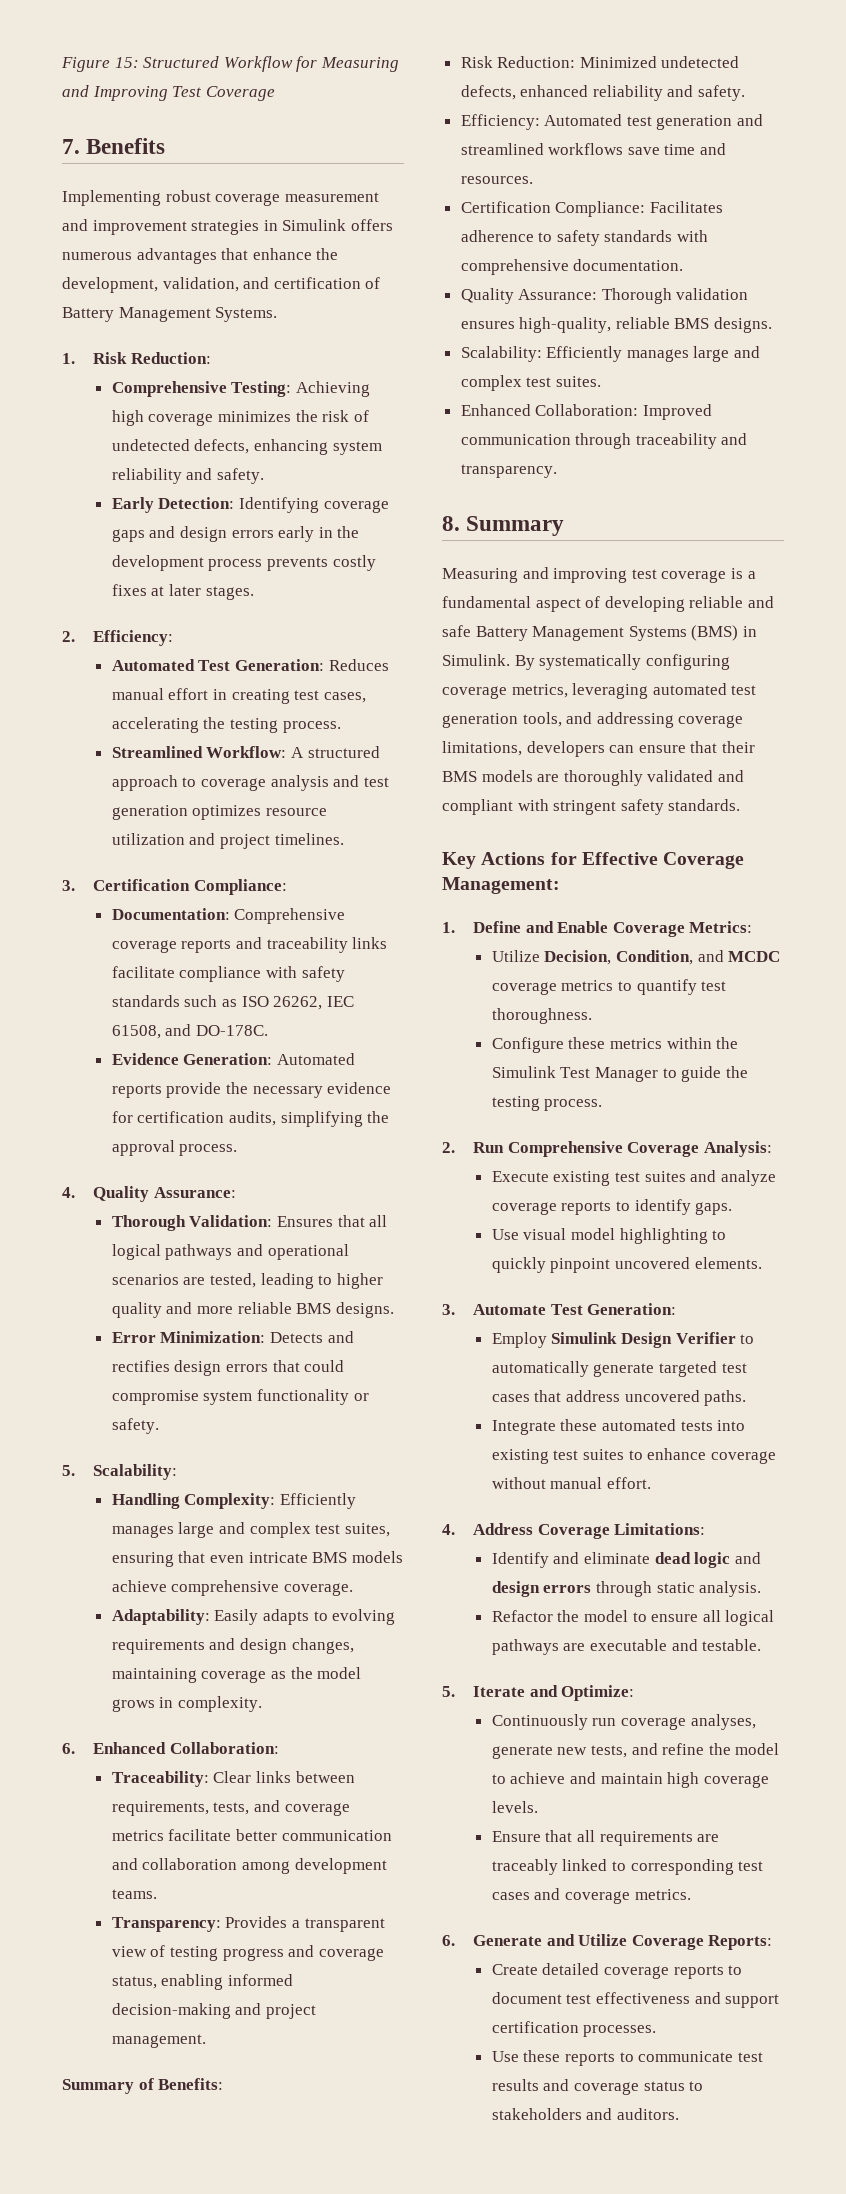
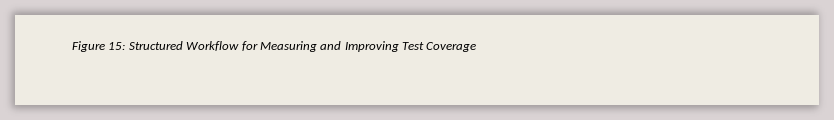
- 7. Benefits
- Implementing robust coverage measurement and improvement strategies in Simulink offers numerous advantages that enhance the development, validation, and certification of Battery Management Systems.
- 1. Risk Reduction:
- Comprehensive Testing: Achieving high coverage minimizes the risk of undetected defects, enhancing system reliability and safety.
- Early Detection: Identifying coverage gaps and design errors early in the development process prevents costly fixes at later stages.
- 2. Efficiency:
- Automated Test Generation: Reduces manual effort in creating test cases, accelerating the testing process.
- Streamlined Workflow: A structured approach to coverage analysis and test generation optimizes resource utilization and project timelines.
- 3. Certification Compliance:
- Documentation: Comprehensive coverage reports and traceability links facilitate compliance with safety standards such as ISO 26262, IEC 61508, and DO-178C.
- Evidence Generation: Automated reports provide the necessary evidence for certification audits, simplifying the approval process.
- 4. Quality Assurance:
- Thorough Validation: Ensures that all logical pathways and operational scenarios are tested, leading to higher quality and more reliable BMS designs.
- Error Minimization: Detects and rectifies design errors that could compromise system functionality or safety.
- 5. Scalability:
- Handling Complexity: Efficiently manages large and complex test suites, ensuring that even intricate BMS models achieve comprehensive coverage.
- Adaptability: Easily adapts to evolving requirements and design changes, maintaining coverage as the model grows in complexity.
- 6. Enhanced Collaboration:
- Traceability: Clear links between requirements, tests, and coverage metrics facilitate better communication and collaboration among development teams.
- Transparency: Provides a transparent view of testing progress and coverage status, enabling informed decision-making and project management.
- Summary of Benefits:
- Risk Reduction: Minimized undetected defects, enhanced reliability and safety.
- Efficiency: Automated test generation and streamlined workflows save time and resources.
- Certification Compliance: Facilitates adherence to safety standards with comprehensive documentation.
- Quality Assurance: Thorough validation ensures high-quality, reliable BMS designs.
- Scalability: Efficiently manages large and complex test suites.
- Enhanced Collaboration: Improved communication through traceability and transparency.
- 8. Summary
- Measuring and improving test coverage is a fundamental aspect of developing reliable and safe Battery Management Systems (BMS) in Simulink. By systematically configuring coverage metrics, leveraging automated test generation tools, and addressing coverage limitations, developers can ensure that their BMS models are thoroughly validated and compliant with stringent safety standards.
- Key Actions for Effective Coverage Management:
- 1. Define and Enable Coverage Metrics:
- Utilize Decision, Condition, and MCDC coverage metrics to quantify test thoroughness.
- Configure these metrics within the Simulink Test Manager to guide the testing process.
- 2. Run Comprehensive Coverage Analysis:
- Execute existing test suites and analyze coverage reports to identify gaps.
- Use visual model highlighting to quickly pinpoint uncovered elements.
- 3. Automate Test Generation:
- Employ Simulink Design Verifier to automatically generate targeted test cases that address uncovered paths.
- Integrate these automated tests into existing test suites to enhance coverage without manual effort.
- 4. Address Coverage Limitations:
- Identify and eliminate dead logic and design errors through static analysis.
- Refactor the model to ensure all logical pathways are executable and testable.
- 5. Iterate and Optimize:
- Continuously run coverage analyses, generate new tests, and refine the model to achieve and maintain high coverage levels.
- Ensure that all requirements are traceably linked to corresponding test cases and coverage metrics.
- 6. Generate and Utilize Coverage Reports:
- Create detailed coverage reports to document test effectiveness and support certification processes.
- Use these reports to communicate test results and coverage status to stakeholders and auditors.

